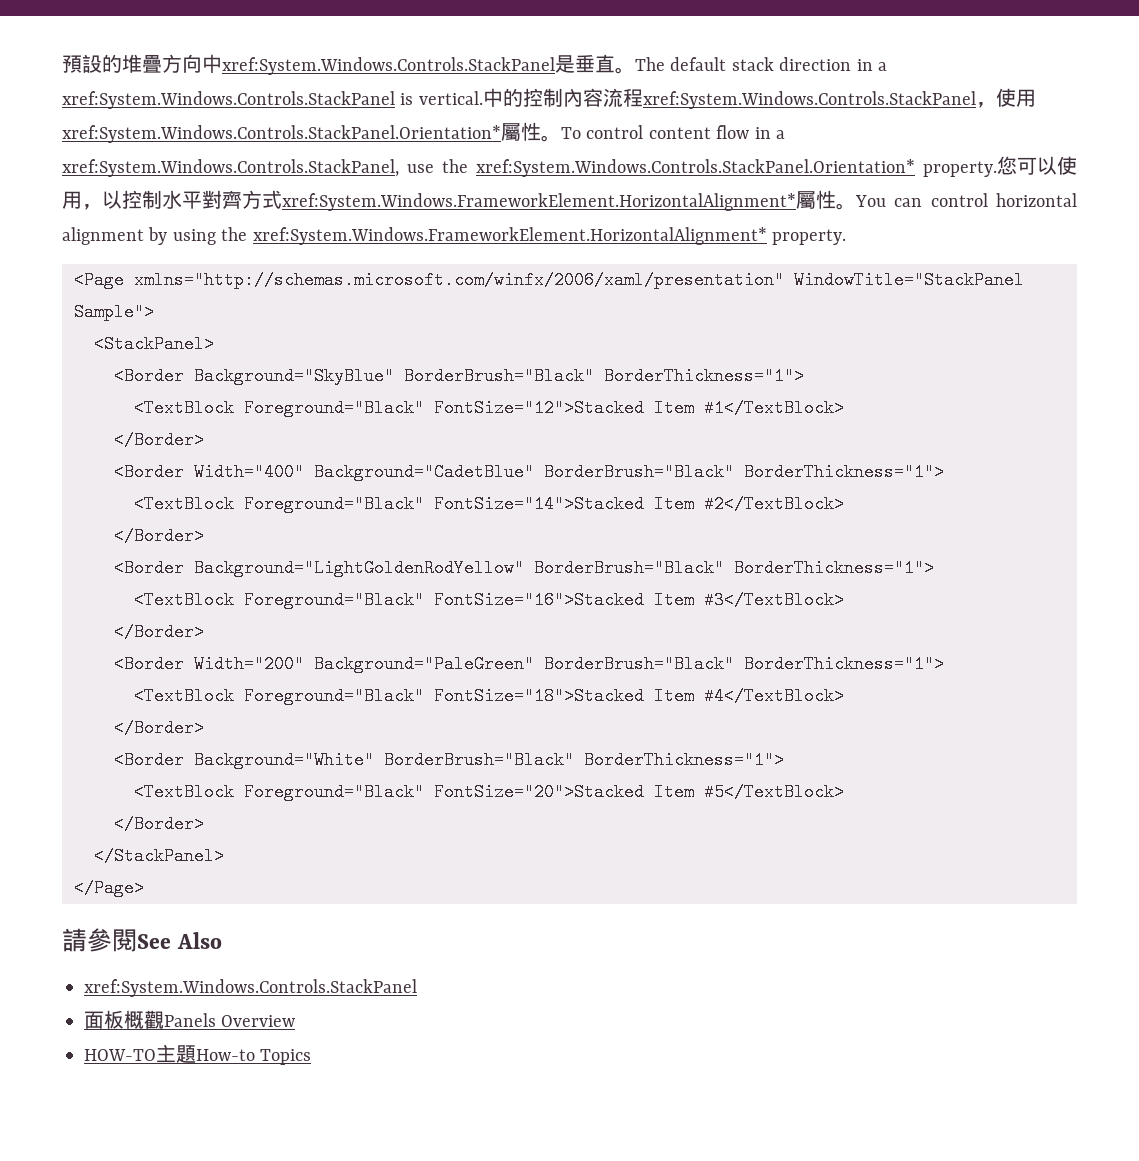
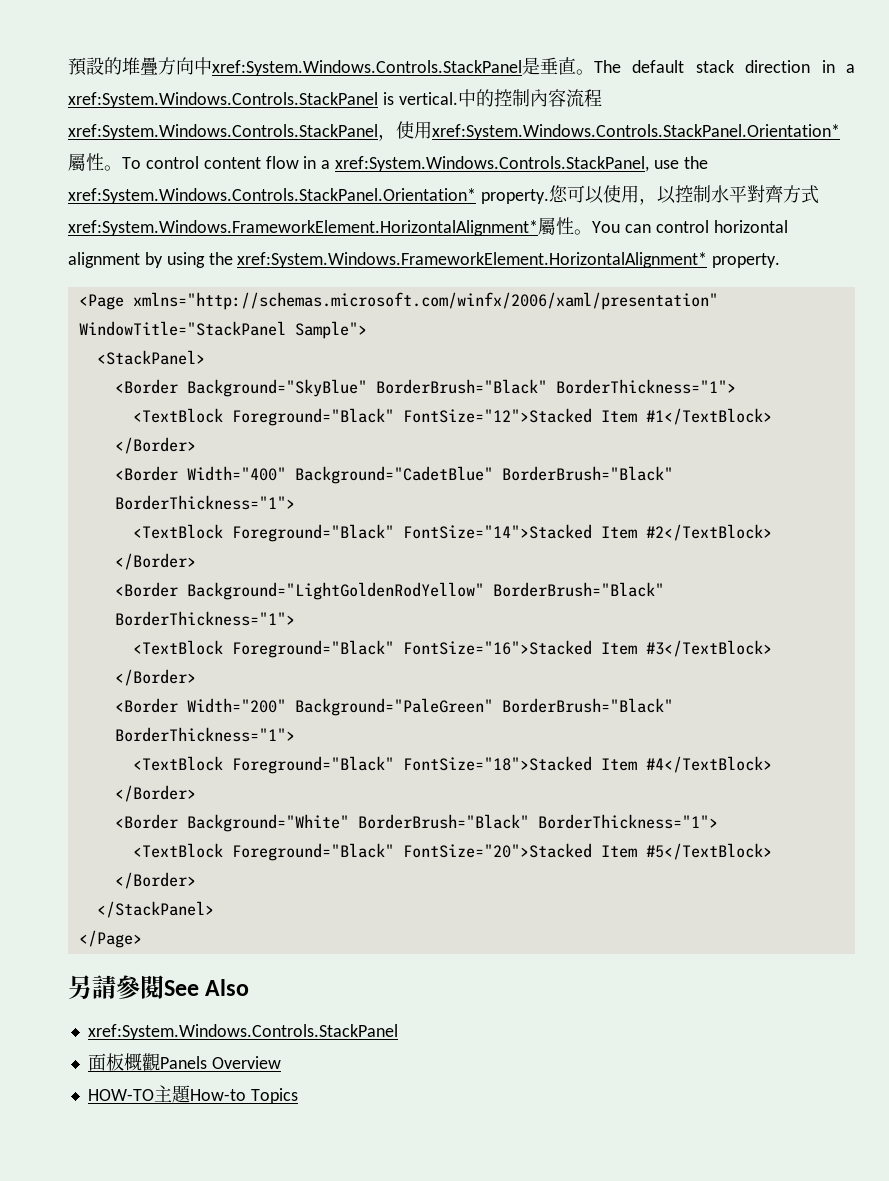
- 請參閱See Also
+ 另請參閱See Also

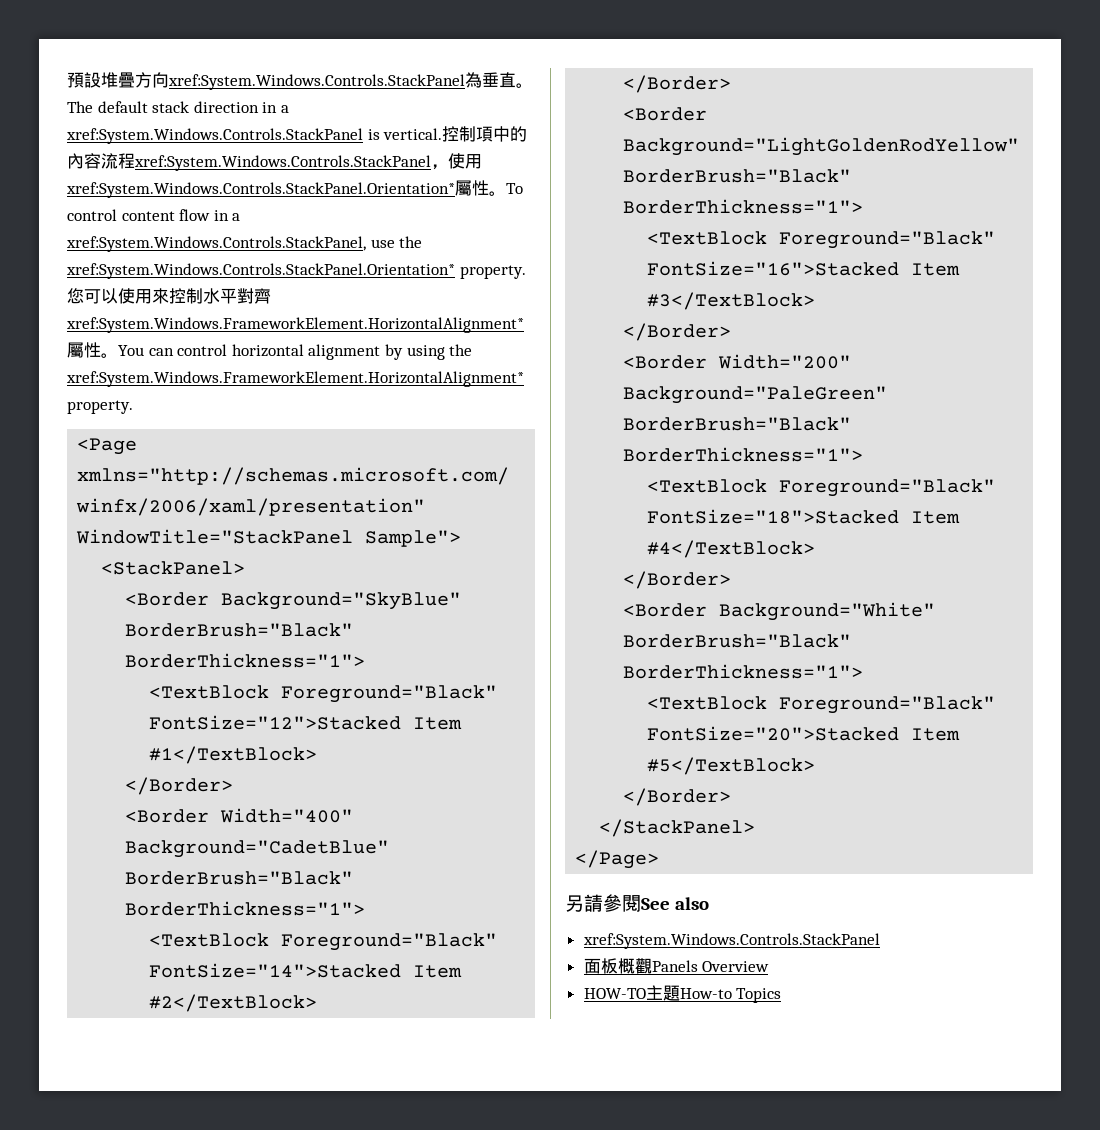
- 預設的堆疊方向中xref:System.Windows.Controls.StackPanel是垂直。
+ 預設堆疊方向xref:System.Windows.Controls.StackPanel為垂直。
- 中的控制內容流程xref:System.Windows.Controls.StackPanel，使用xref:System.Windows.Controls.StackPanel.Orientation*屬性。
+ 控制項中的內容流程xref:System.Windows.Controls.StackPanel，使用xref:System.Windows.Controls.StackPanel.Orientation*屬性。
- 您可以使用，以控制水平對齊方式xref:System.Windows.FrameworkElement.HorizontalAlignment*屬性。
+ 您可以使用來控制水平對齊xref:System.Windows.FrameworkElement.HorizontalAlignment*屬性。
- 另請參閱See Also
+ 另請參閱See also

